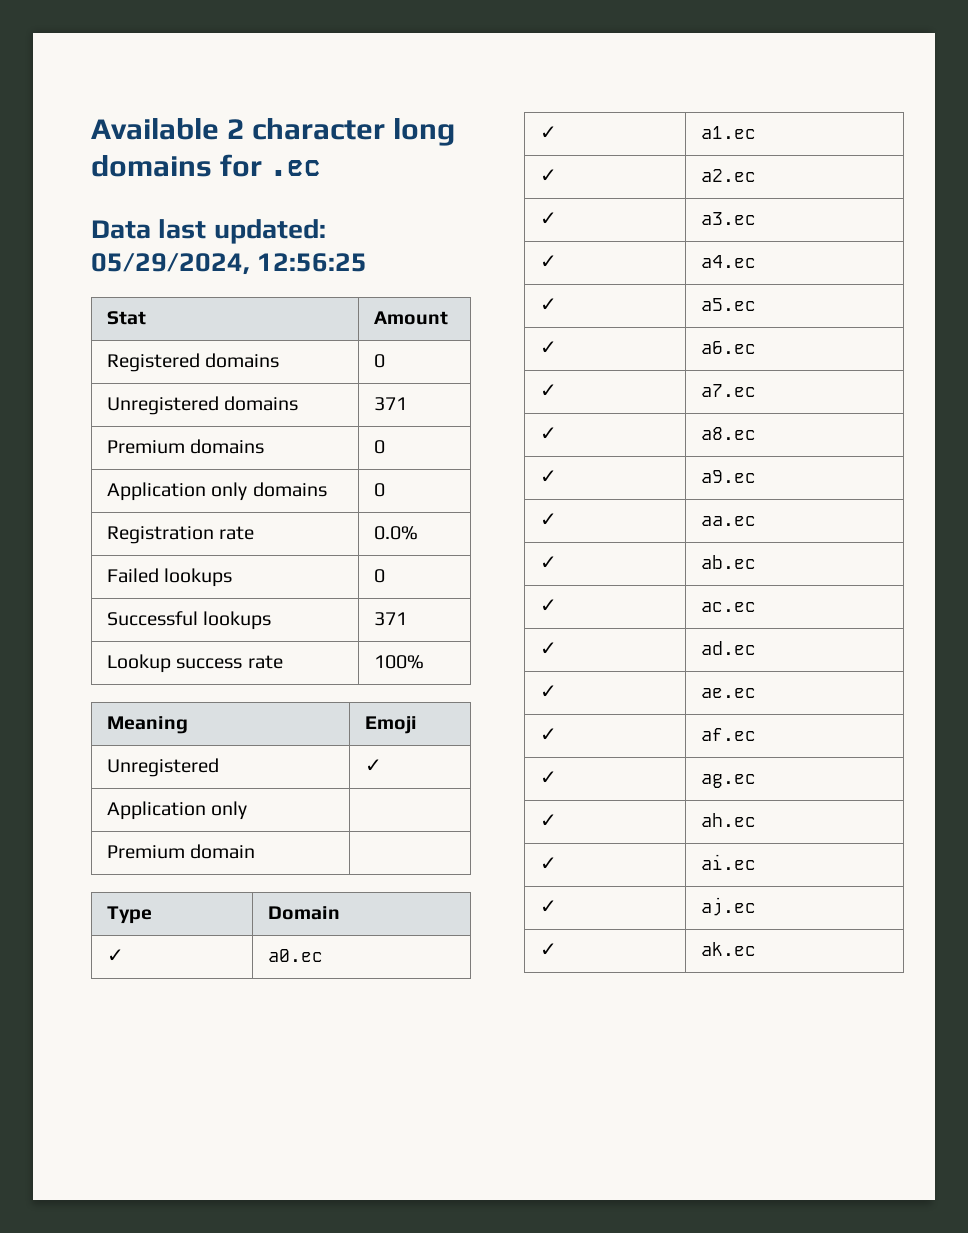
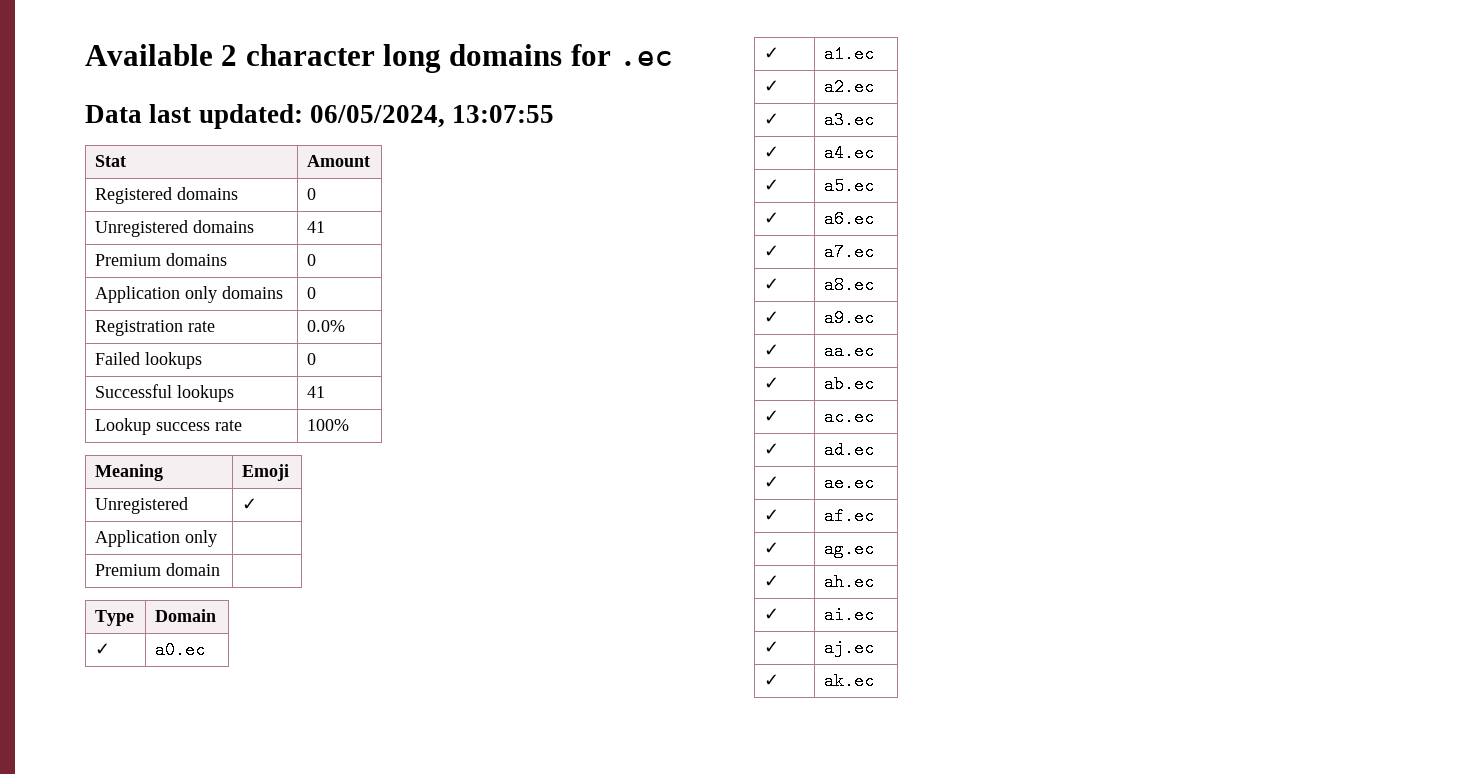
- Data last updated: 05/29/2024, 12:56:25
+ Data last updated: 06/05/2024, 13:07:55
- Unregistered domains | 371
+ Unregistered domains | 41
- Successful lookups | 371
+ Successful lookups | 41

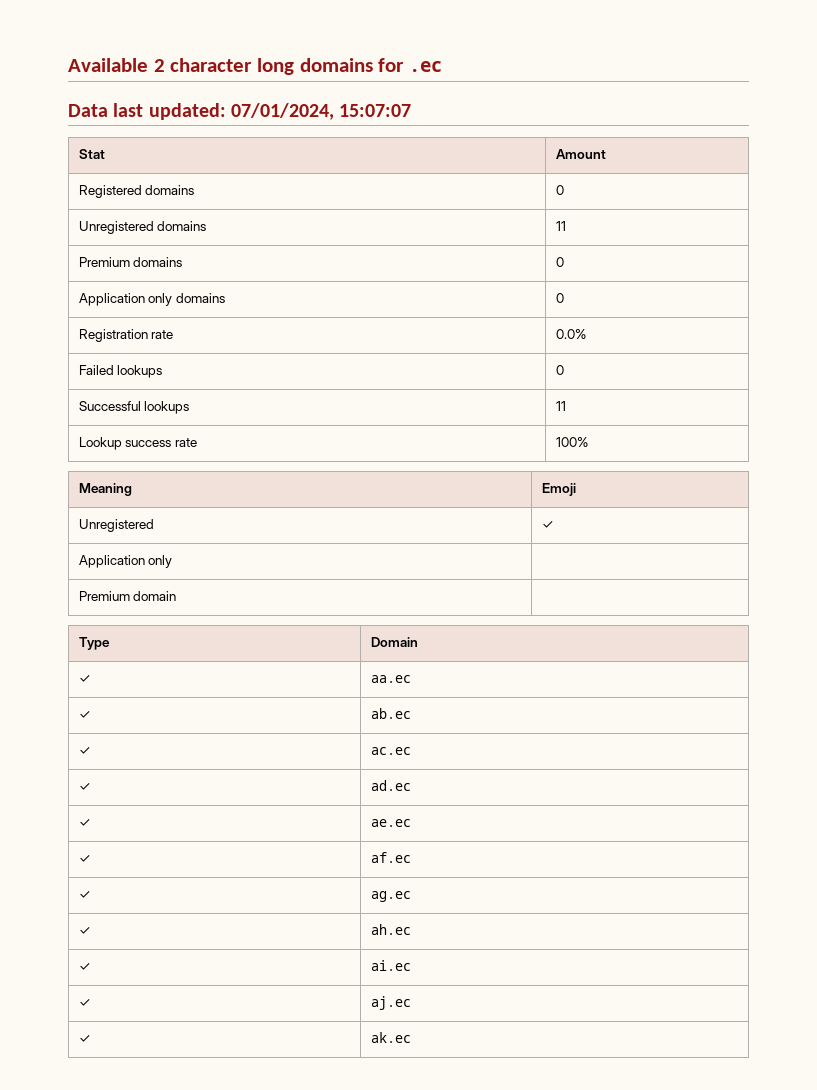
- Data last updated: 06/05/2024, 13:07:55
+ Data last updated: 07/01/2024, 15:07:07
- Unregistered domains | 41
+ Unregistered domains | 11
- Successful lookups | 41
+ Successful lookups | 11
- ✓ | a0.ec
- ✓ | a1.ec
- ✓ | a2.ec
- ✓ | a3.ec
- ✓ | a4.ec
- ✓ | a5.ec
- ✓ | a6.ec
- ✓ | a7.ec
- ✓ | a8.ec
- ✓ | a9.ec

